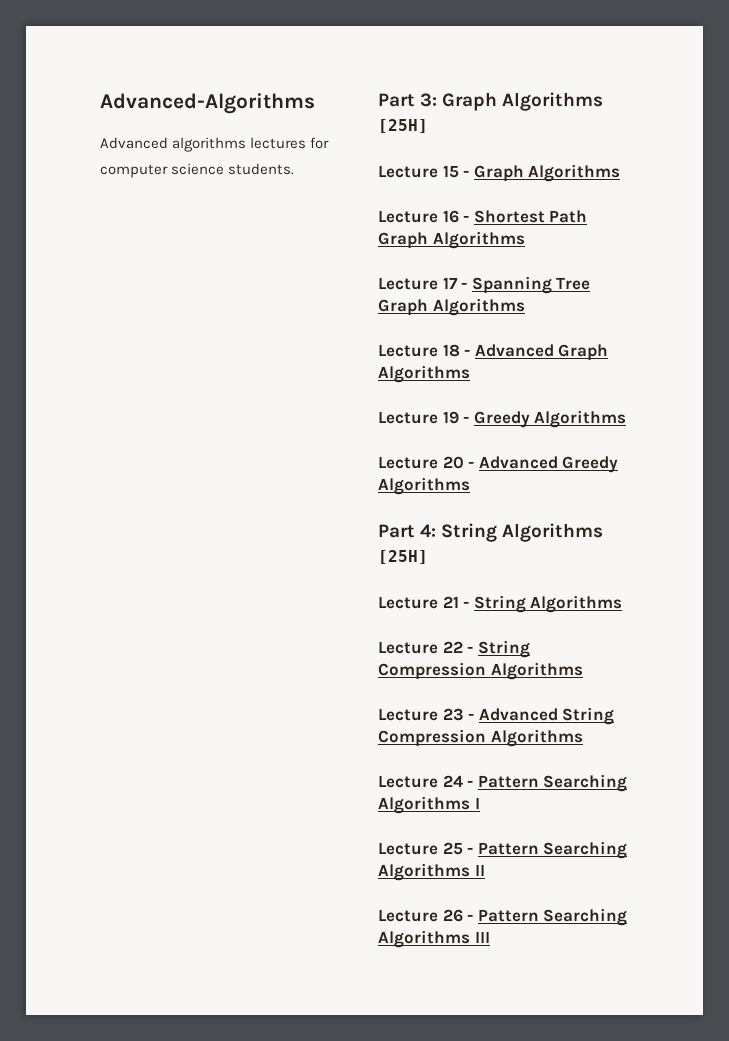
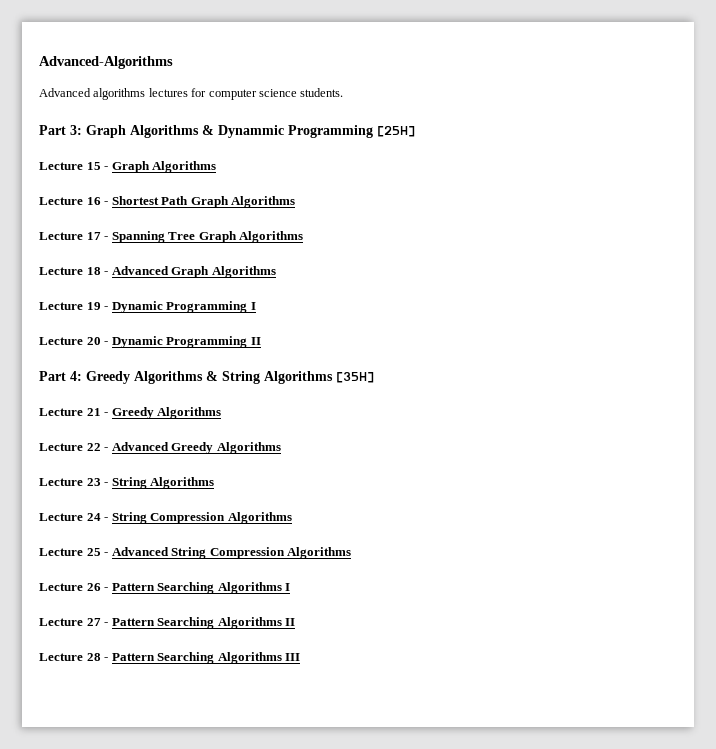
- Part 3: Graph Algorithms [25H]
+ Part 3: Graph Algorithms & Dynammic Programming [25H]
- Lecture 19 - Greedy Algorithms
- Lecture 20 - Advanced Greedy Algorithms
+ Lecture 19 - Dynamic Programming I
+ Lecture 20 - Dynamic Programming II
+ Part 4: Greedy Algorithms & String Algorithms [35H]
+ Lecture 21 - Greedy Algorithms
+ Lecture 22 - Advanced Greedy Algorithms
- Part 4: String Algorithms [25H]
- Lecture 21 - String Algorithms
+ Lecture 23 - String Algorithms
- Lecture 22 - String Compression Algorithms
+ Lecture 24 - String Compression Algorithms
- Lecture 23 - Advanced String Compression Algorithms
+ Lecture 25 - Advanced String Compression Algorithms
- Lecture 24 - Pattern Searching Algorithms I
+ Lecture 26 - Pattern Searching Algorithms I
- Lecture 25 - Pattern Searching Algorithms II
+ Lecture 27 - Pattern Searching Algorithms II
- Lecture 26 - Pattern Searching Algorithms III
+ Lecture 28 - Pattern Searching Algorithms III

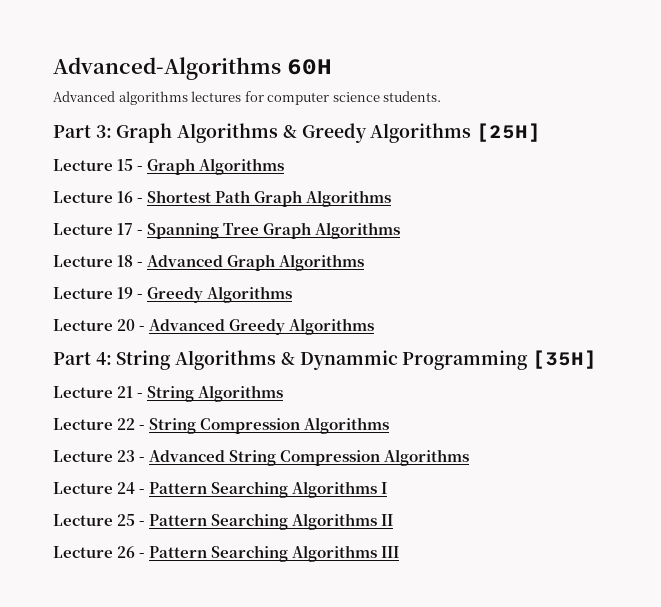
- Advanced-Algorithms
+ Advanced-Algorithms 60H
- Part 3: Graph Algorithms & Dynammic Programming [25H]
+ Part 3: Graph Algorithms & Greedy Algorithms [25H]
- Lecture 19 - Dynamic Programming I
+ Lecture 19 - Greedy Algorithms
- Lecture 20 - Dynamic Programming II
+ Lecture 20 - Advanced Greedy Algorithms
- Part 4: Greedy Algorithms & String Algorithms [35H]
+ Part 4: String Algorithms & Dynammic Programming [35H]
- Lecture 21 - Greedy Algorithms
+ Lecture 21 - String Algorithms
- Lecture 22 - Advanced Greedy Algorithms
- Lecture 23 - String Algorithms
- Lecture 24 - String Compression Algorithms
- Lecture 25 - Advanced String Compression Algorithms
+ Lecture 22 - String Compression Algorithms
+ Lecture 23 - Advanced String Compression Algorithms
- Lecture 26 - Pattern Searching Algorithms I
+ Lecture 24 - Pattern Searching Algorithms I
- Lecture 27 - Pattern Searching Algorithms II
+ Lecture 25 - Pattern Searching Algorithms II
- Lecture 28 - Pattern Searching Algorithms III
+ Lecture 26 - Pattern Searching Algorithms III

